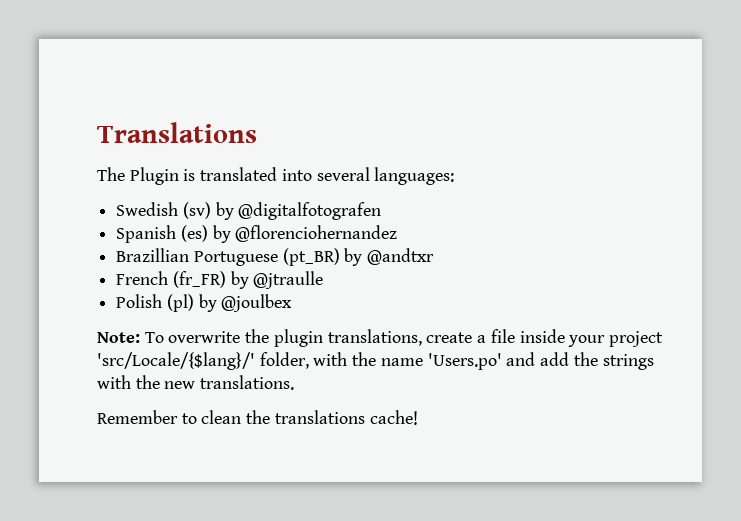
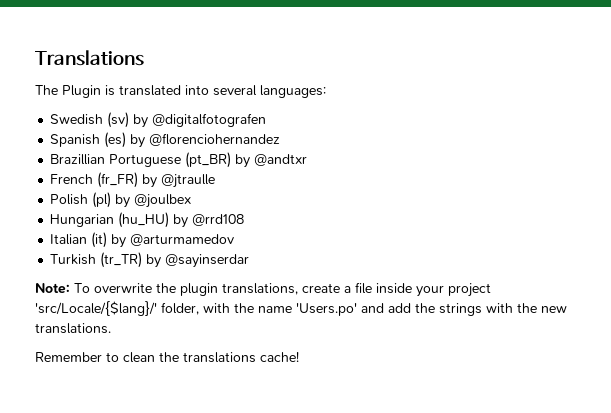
+ Hungarian (hu_HU) by @rrd108
+ Italian (it) by @arturmamedov
+ Turkish (tr_TR) by @sayinserdar

